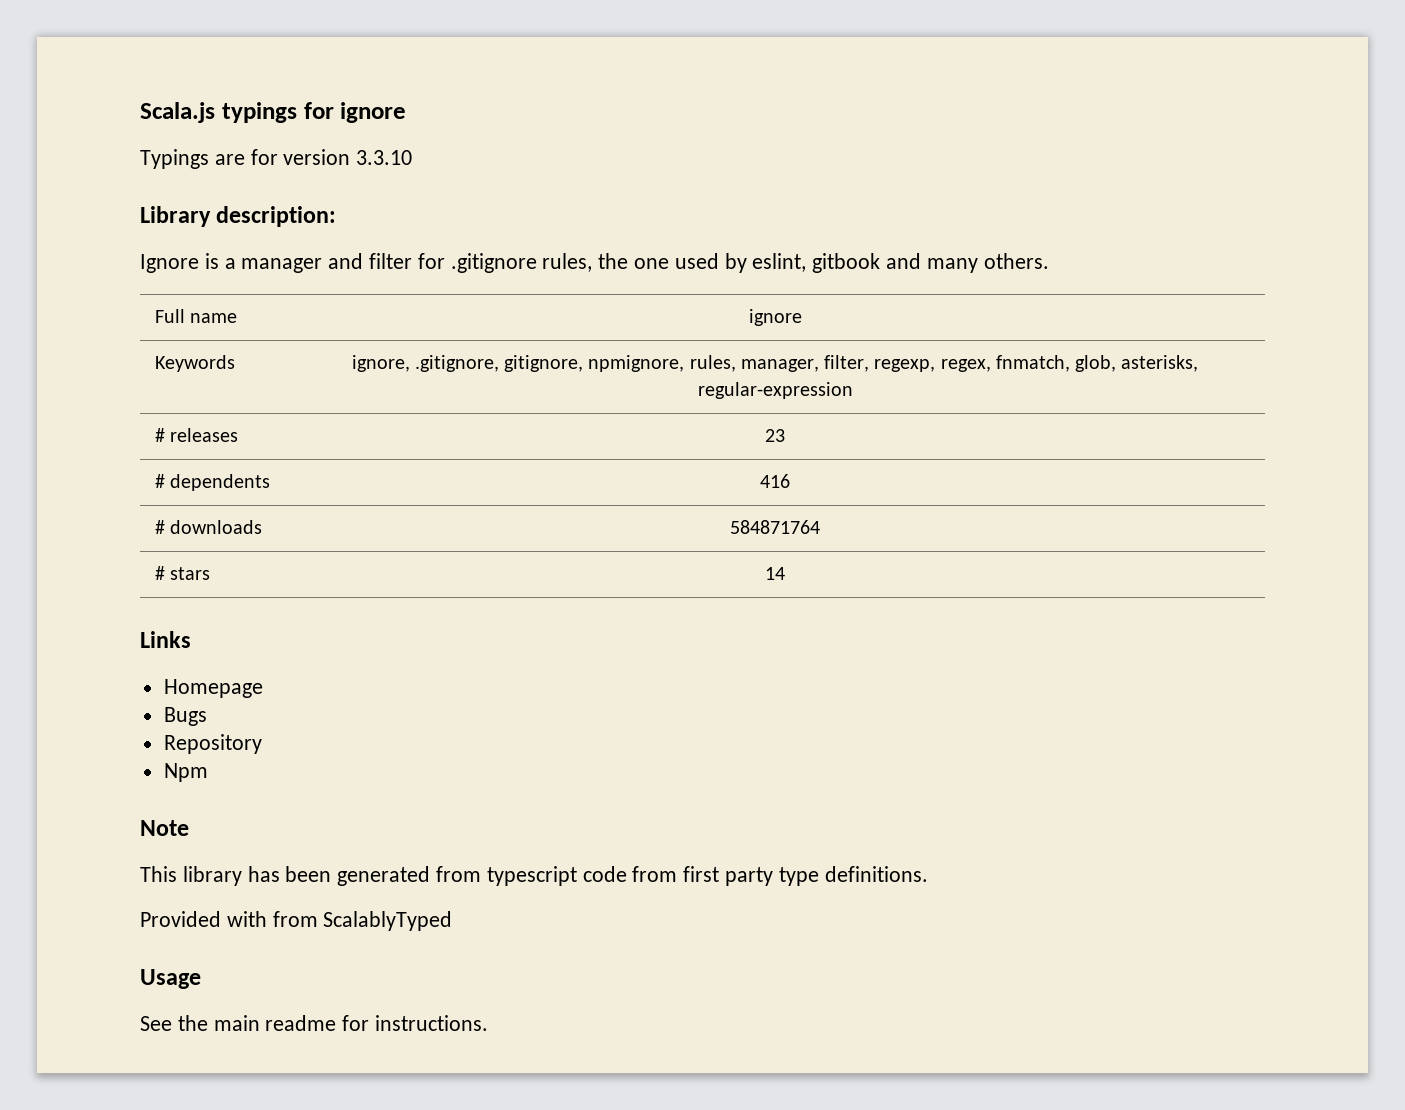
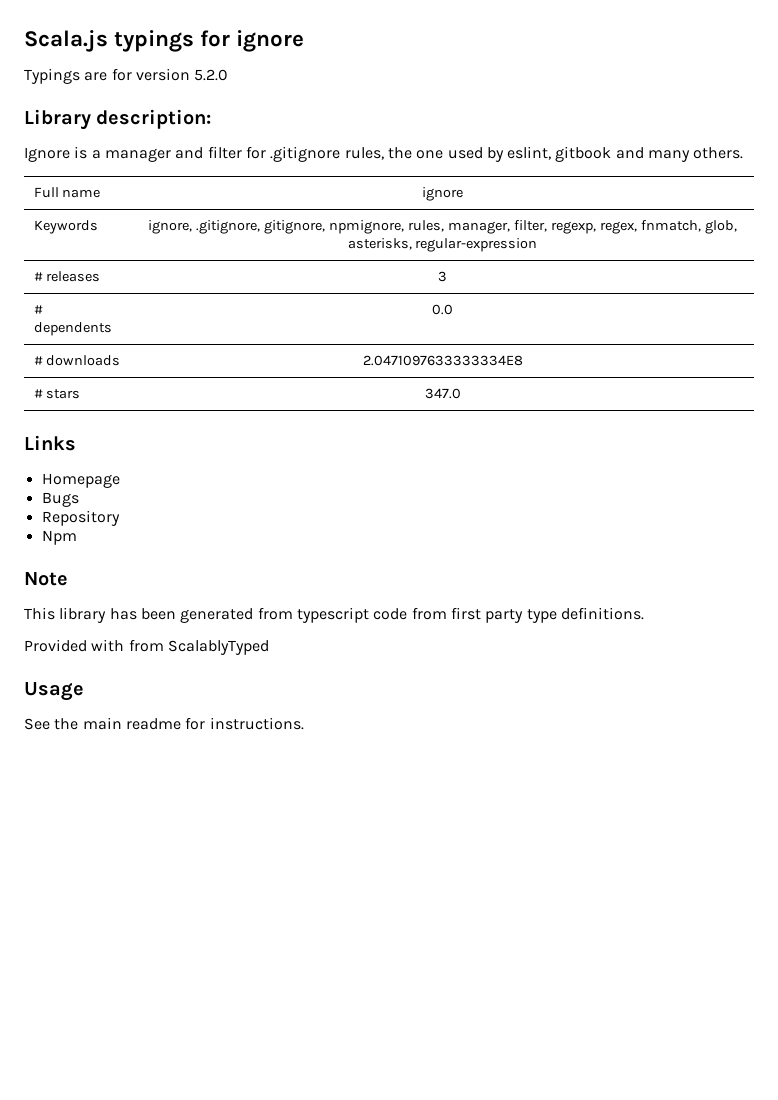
- Typings are for version 3.3.10
+ Typings are for version 5.2.0
- # releases | 23
+ # releases | 3
- # dependents | 416
+ # dependents | 0.0
- # downloads | 584871764
+ # downloads | 2.0471097633333334E8
- # stars | 14
+ # stars | 347.0

